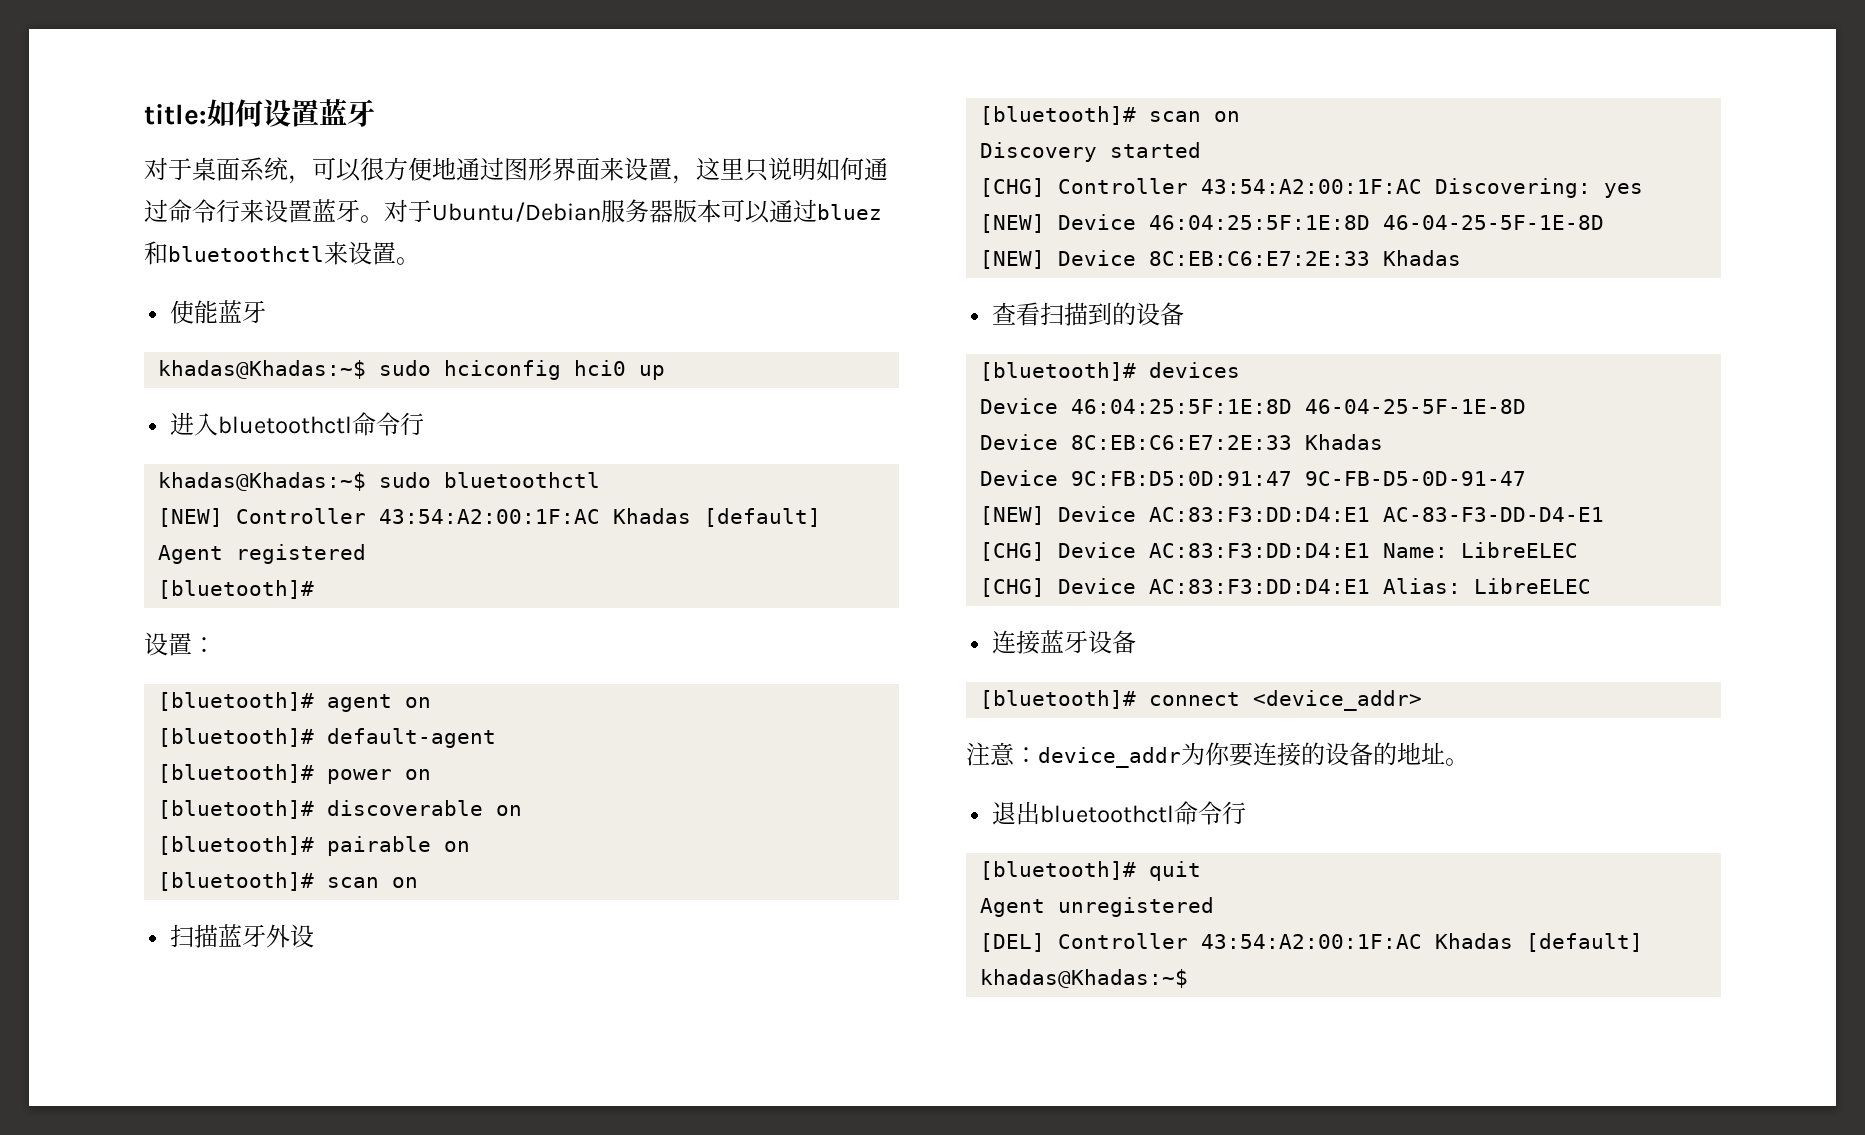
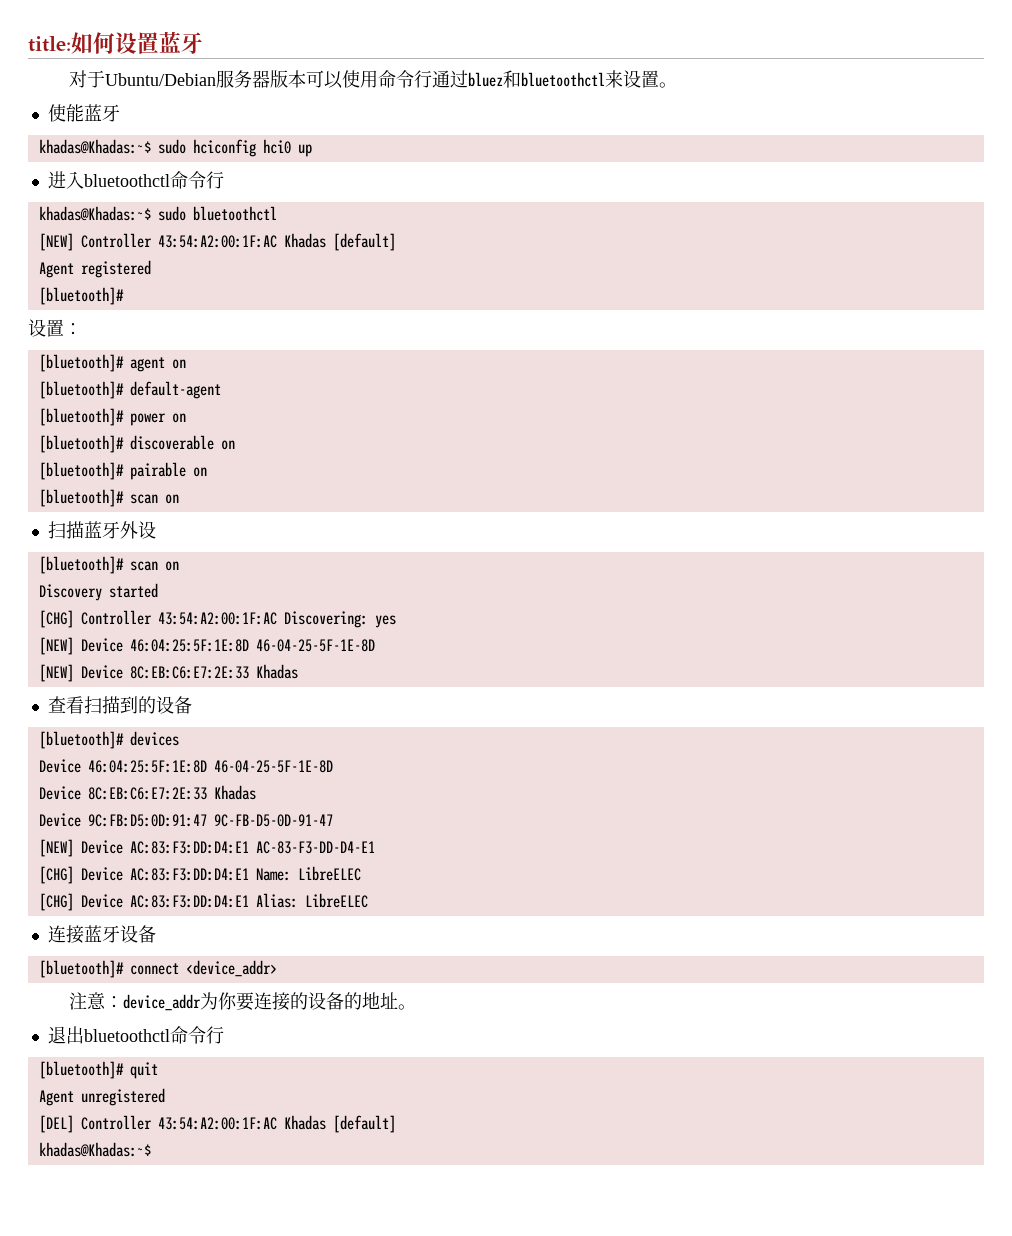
- 对于桌面系统，可以很方便地通过图形界面来设置，这里只说明如何通过命令行来设置蓝牙。对于Ubuntu/Debian服务器版本可以通过bluez和bluetoothctl来设置。
+ 对于Ubuntu/Debian服务器版本可以使用命令行通过bluez和bluetoothctl来设置。

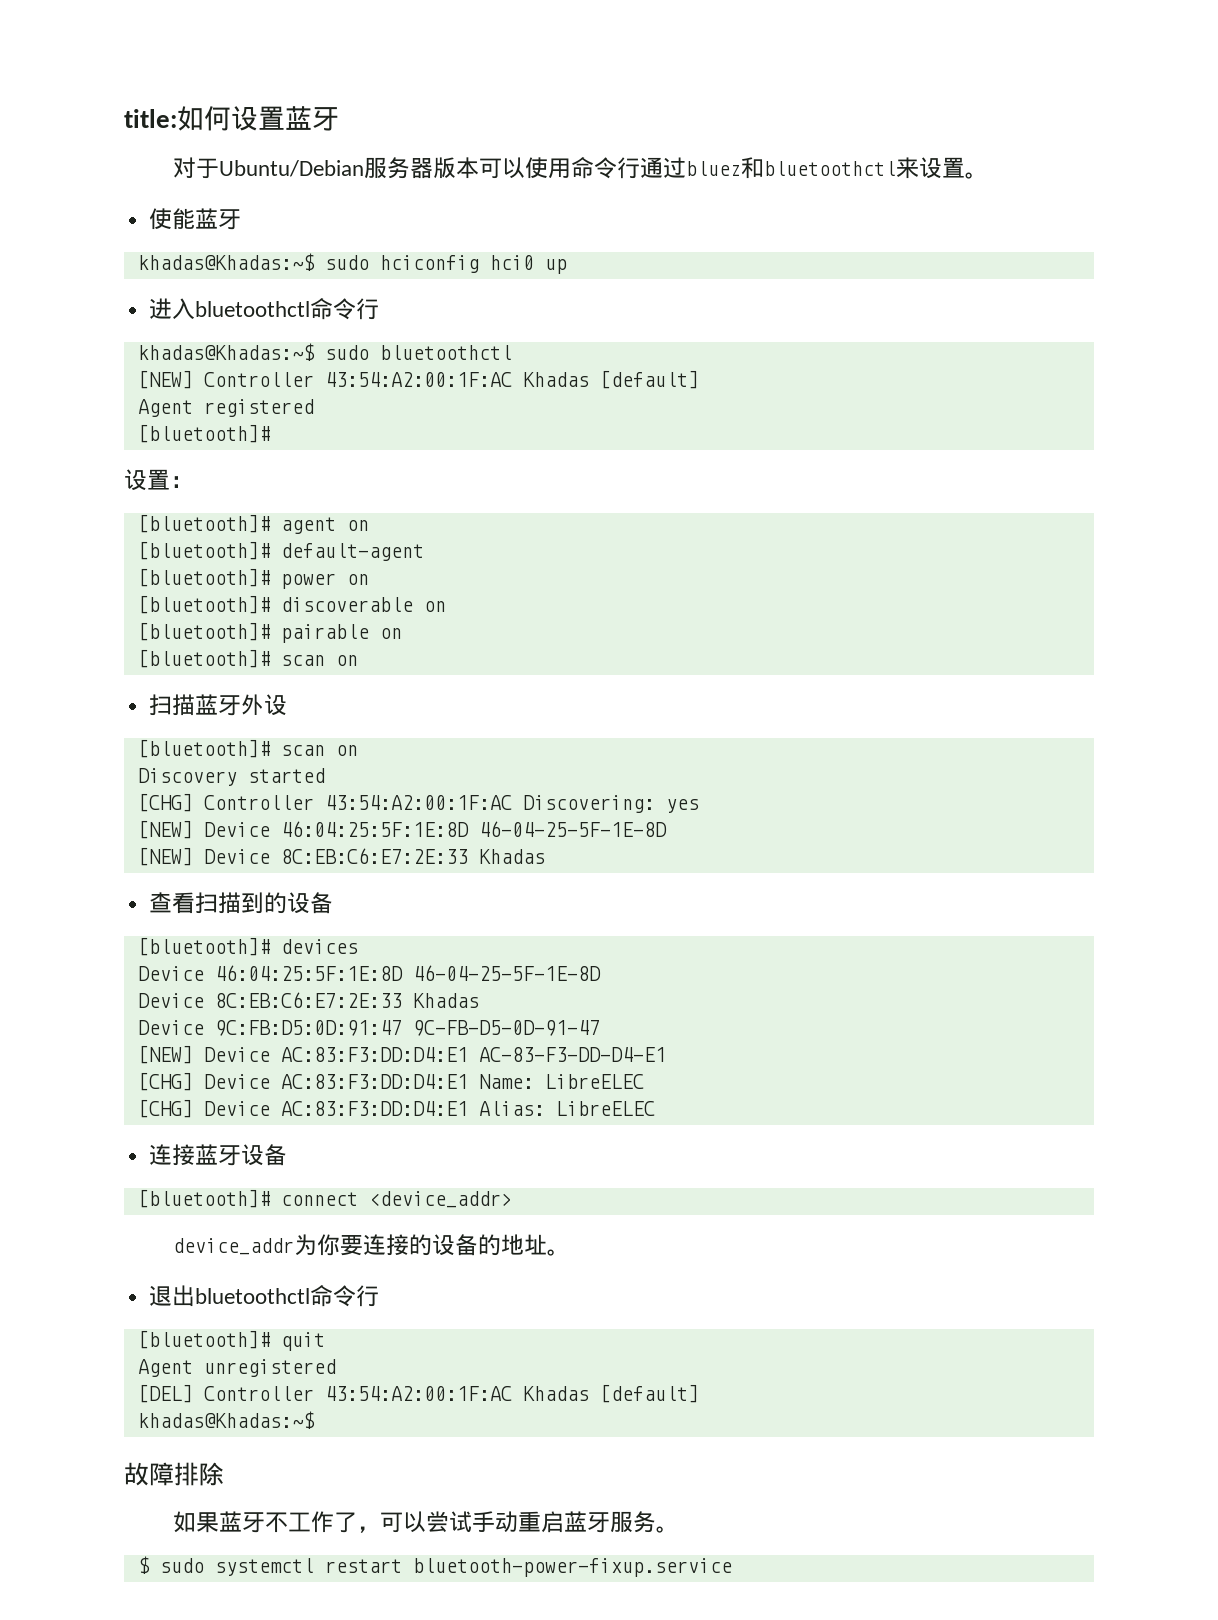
- 注意：device_addr为你要连接的设备的地址。
+ device_addr为你要连接的设备的地址。
+ 故障排除
+ 如果蓝牙不工作了，可以尝试手动重启蓝牙服务。
+ $ sudo systemctl restart bluetooth-power-fixup.service

